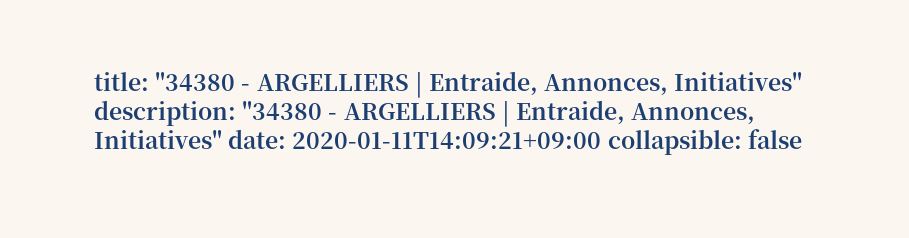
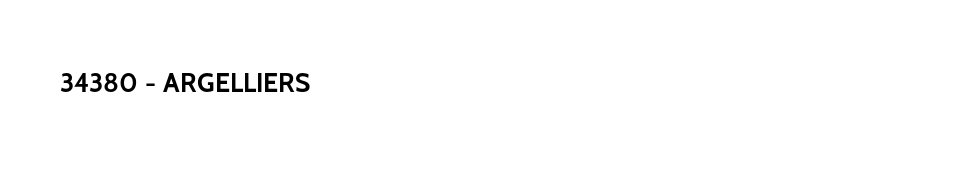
- title: "34380 - ARGELLIERS | Entraide, Annonces, Initiatives" description: "34380 - ARGELLIERS | Entraide, Annonces, Initiatives" date: 2020-01-11T14:09:21+09:00 collapsible: false
+ 34380 - ARGELLIERS

